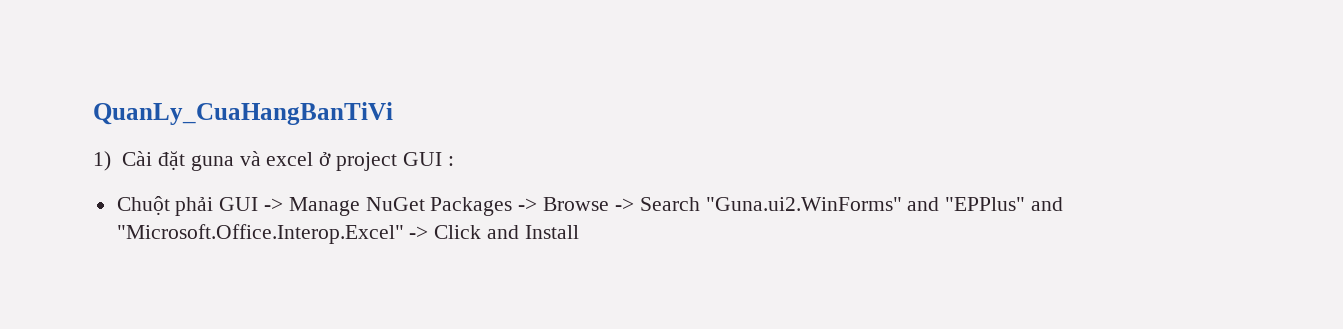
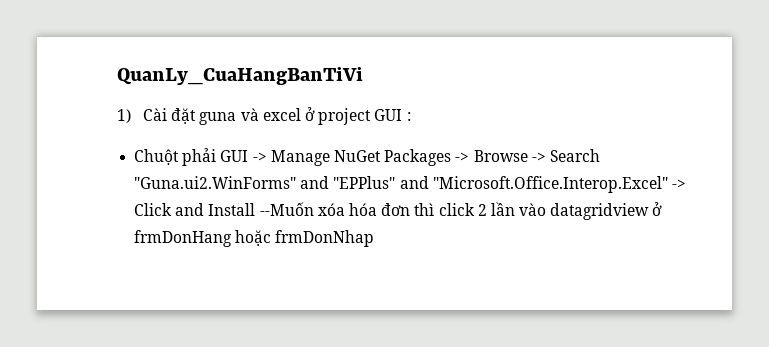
- Chuột phải GUI -> Manage NuGet Packages -> Browse -> Search "Guna.ui2.WinForms" and "EPPlus" and "Microsoft.Office.Interop.Excel" -> Click and Install
+ Chuột phải GUI -> Manage NuGet Packages -> Browse -> Search "Guna.ui2.WinForms" and "EPPlus" and "Microsoft.Office.Interop.Excel" -> Click and Install --Muốn xóa hóa đơn thì click 2 lần vào datagridview ở frmDonHang hoặc frmDonNhap

